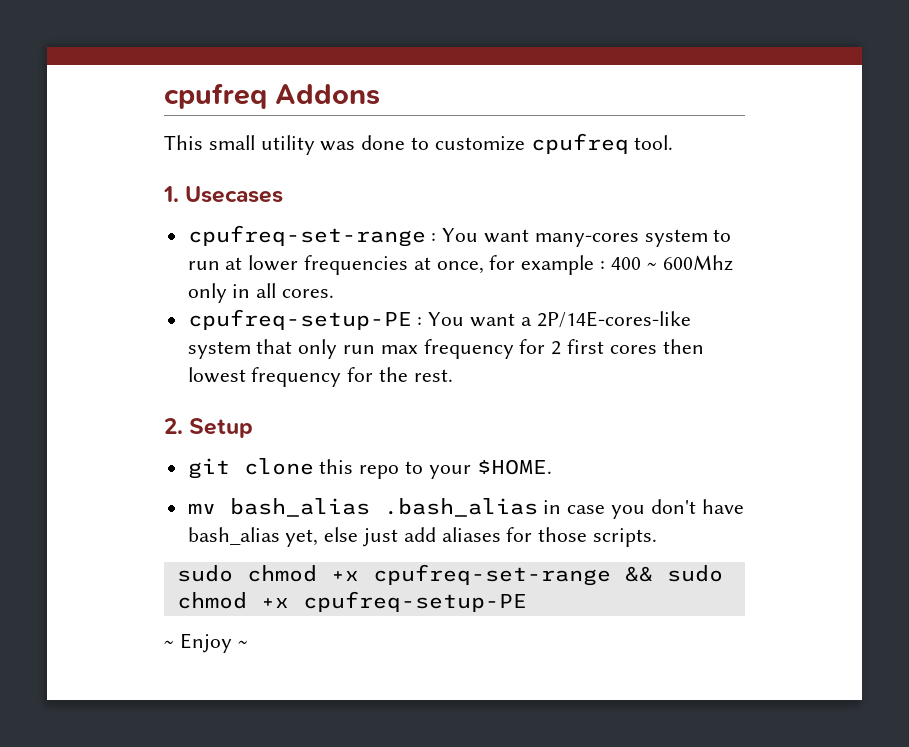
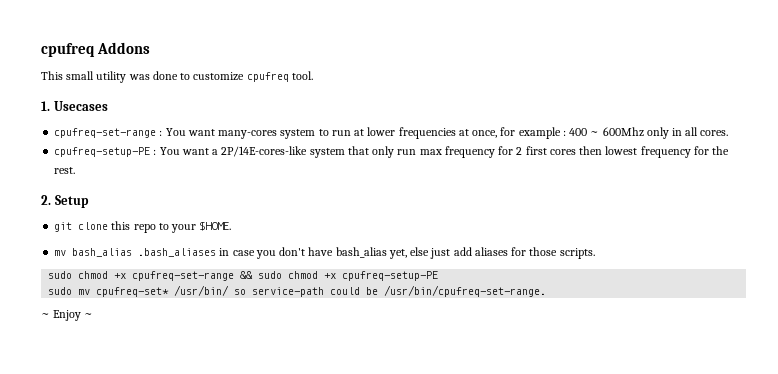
- mv bash_alias .bash_alias in case you don't have bash_alias yet, else just add aliases for those scripts.
+ mv bash_alias .bash_aliases in case you don't have bash_alias yet, else just add aliases for those scripts.
+ sudo mv cpufreq-set* /usr/bin/ so service-path could be /usr/bin/cpufreq-set-range.

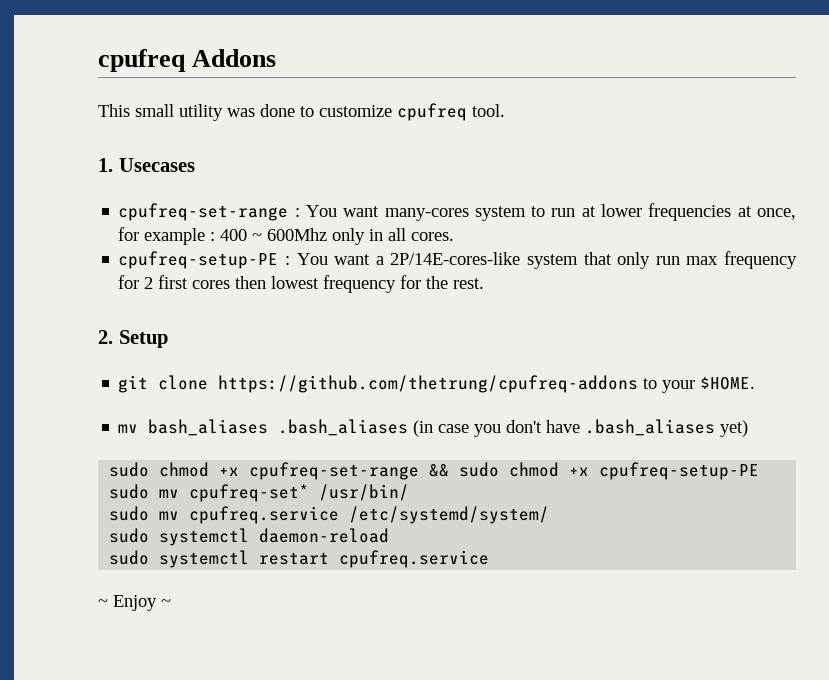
- git clone this repo to your $HOME.
+ git clone https://github.com/thetrung/cpufreq-addons to your $HOME.
- mv bash_alias .bash_aliases in case you don't have bash_alias yet, else just add aliases for those scripts.
+ mv bash_aliases .bash_aliases (in case you don't have .bash_aliases yet)
- sudo mv cpufreq-set* /usr/bin/ so service-path could be /usr/bin/cpufreq-set-range.
+ sudo mv cpufreq-set* /usr/bin/
+ sudo mv cpufreq.service /etc/systemd/system/
+ sudo systemctl daemon-reload
+ sudo systemctl restart cpufreq.service

